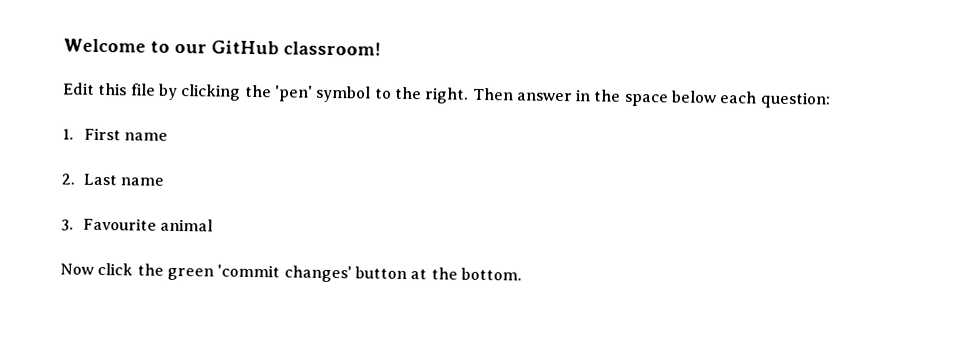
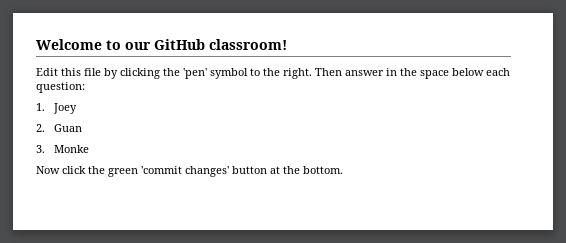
- 1. First name
+ 1. Joey
- 2. Last name
+ 2. Guan
- 3. Favourite animal
+ 3. Monke

